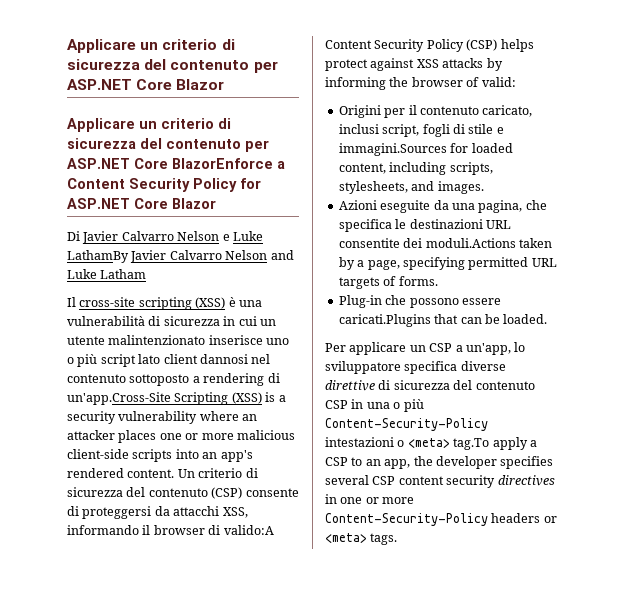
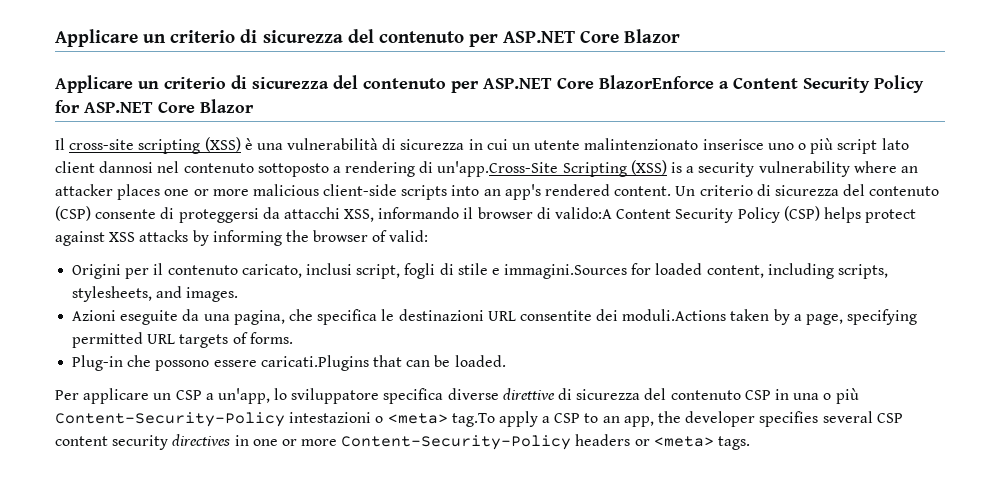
- Di Javier Calvarro Nelson e Luke LathamBy Javier Calvarro Nelson and Luke Latham

